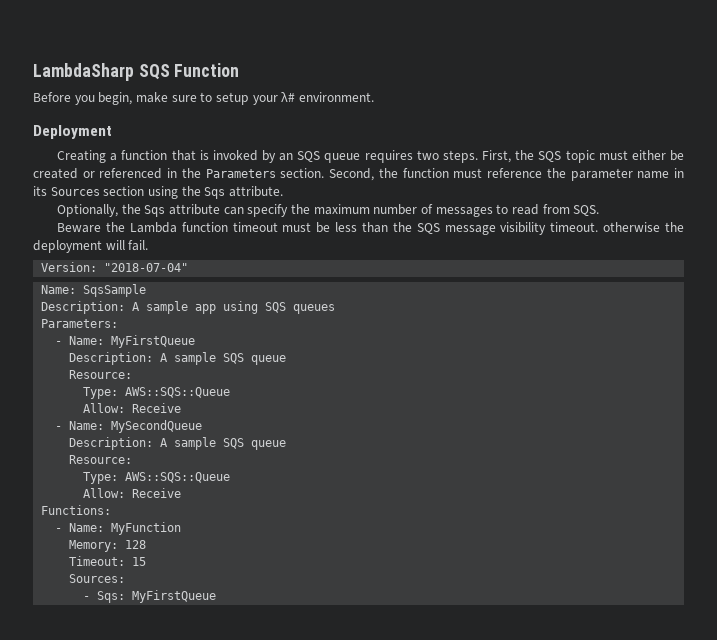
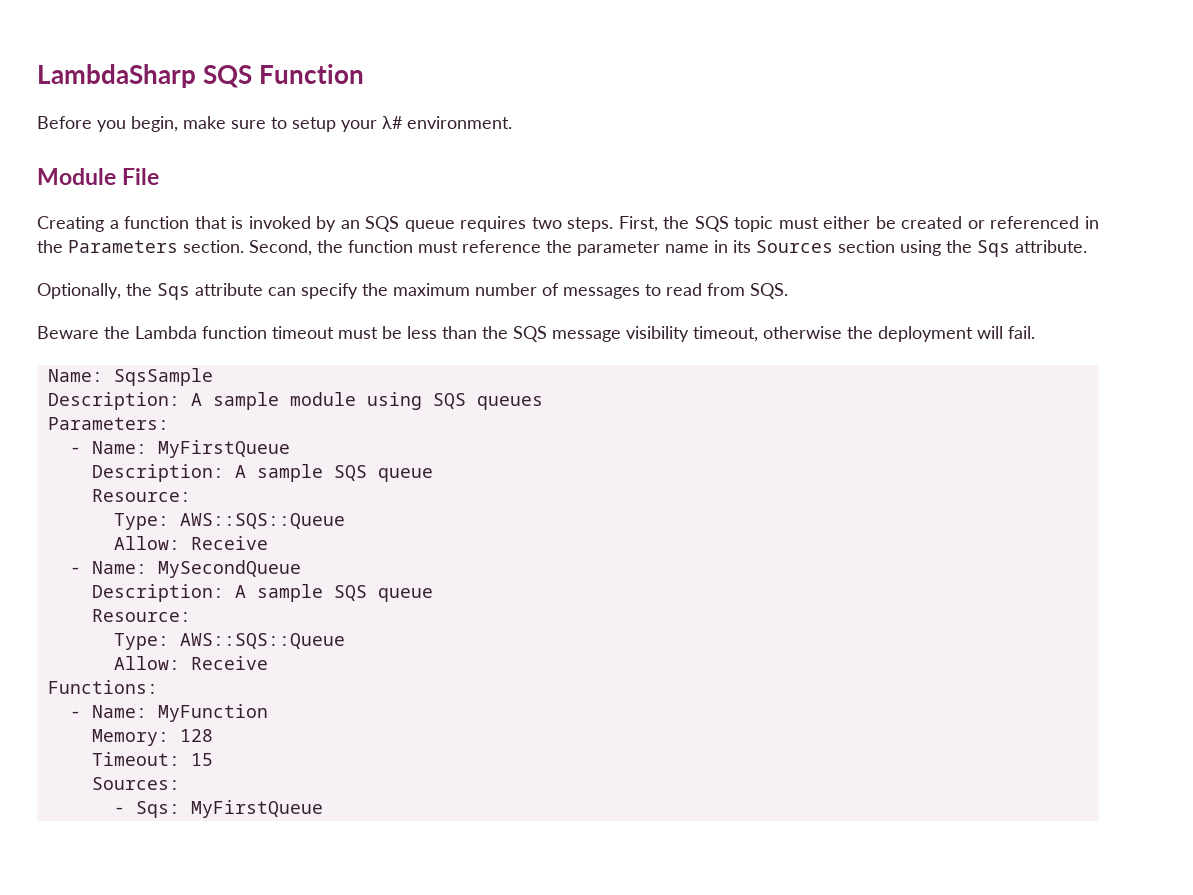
- Deployment
+ Module File
- Beware the Lambda function timeout must be less than the SQS message visibility timeout. otherwise the deployment will fail.
+ Beware the Lambda function timeout must be less than the SQS message visibility timeout, otherwise the deployment will fail.
- Version: "2018-07-04"
- Description: A sample app using SQS queues
+ Description: A sample module using SQS queues

